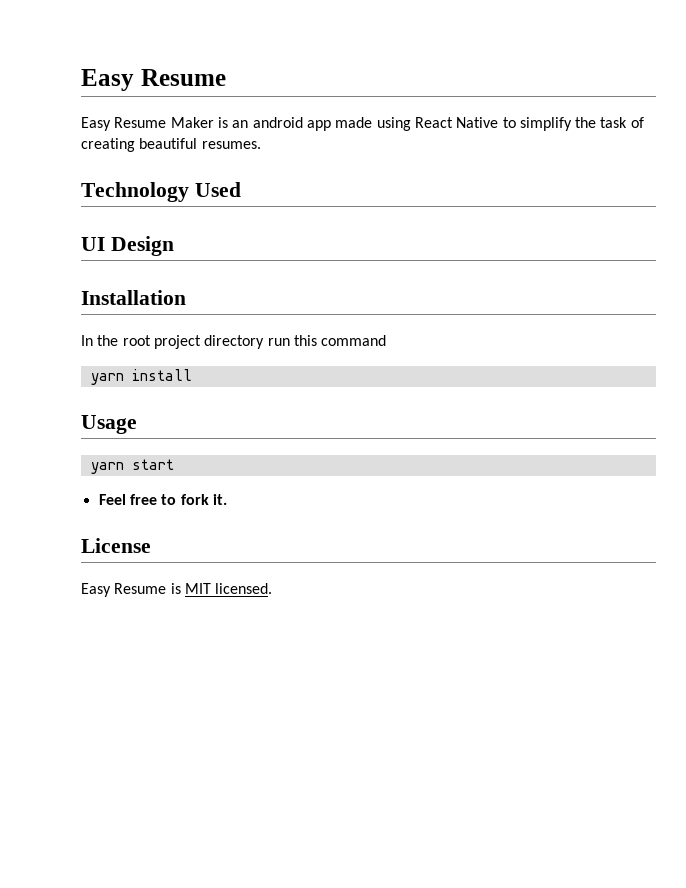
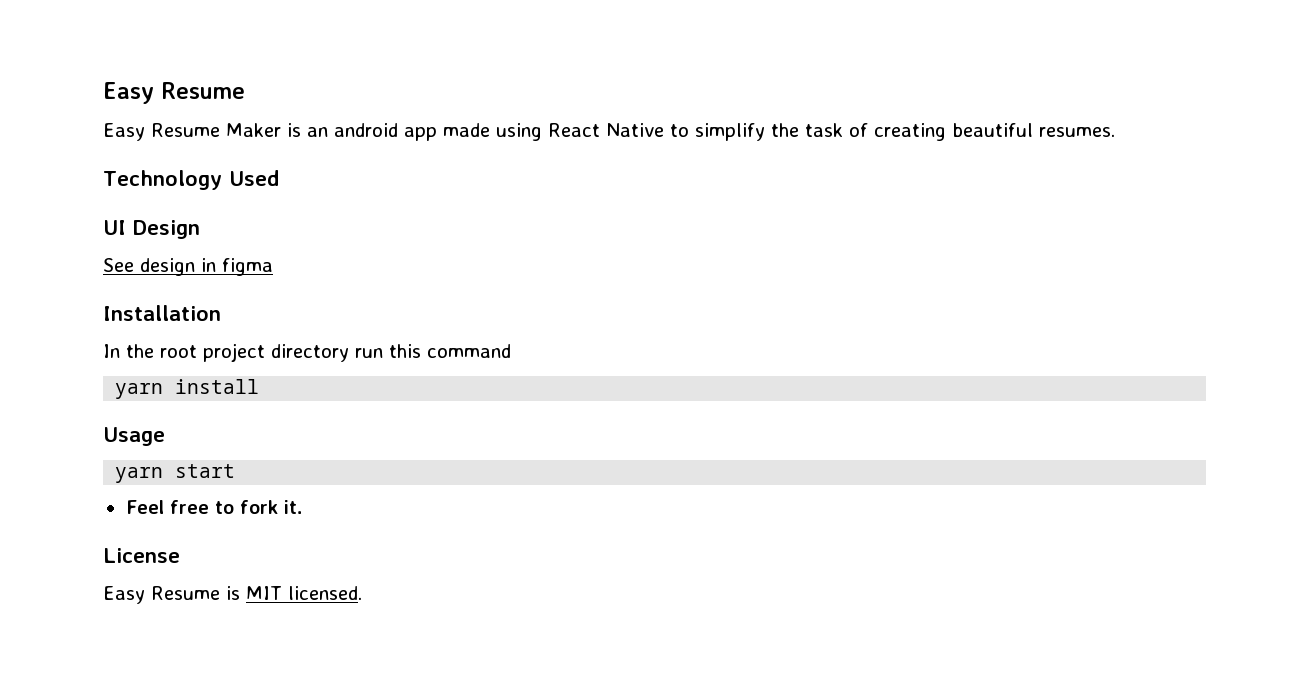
+ See design in figma

